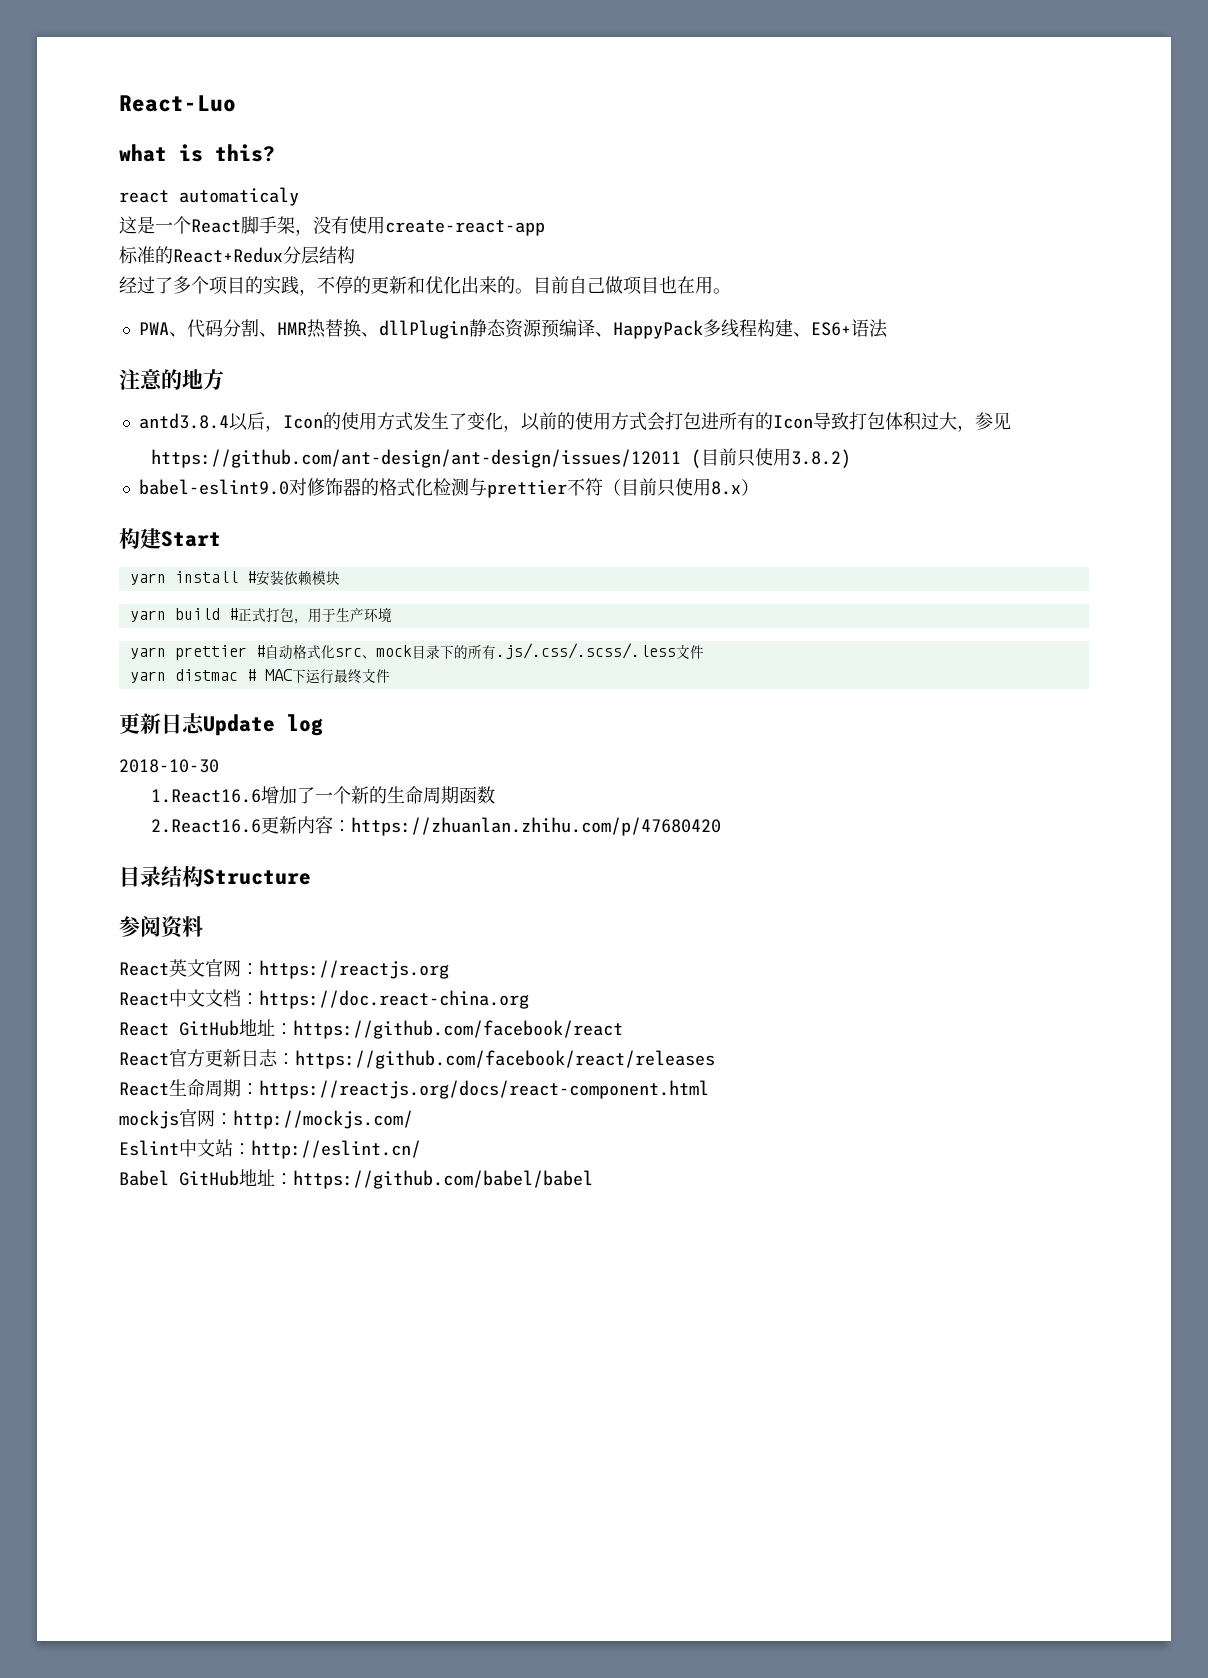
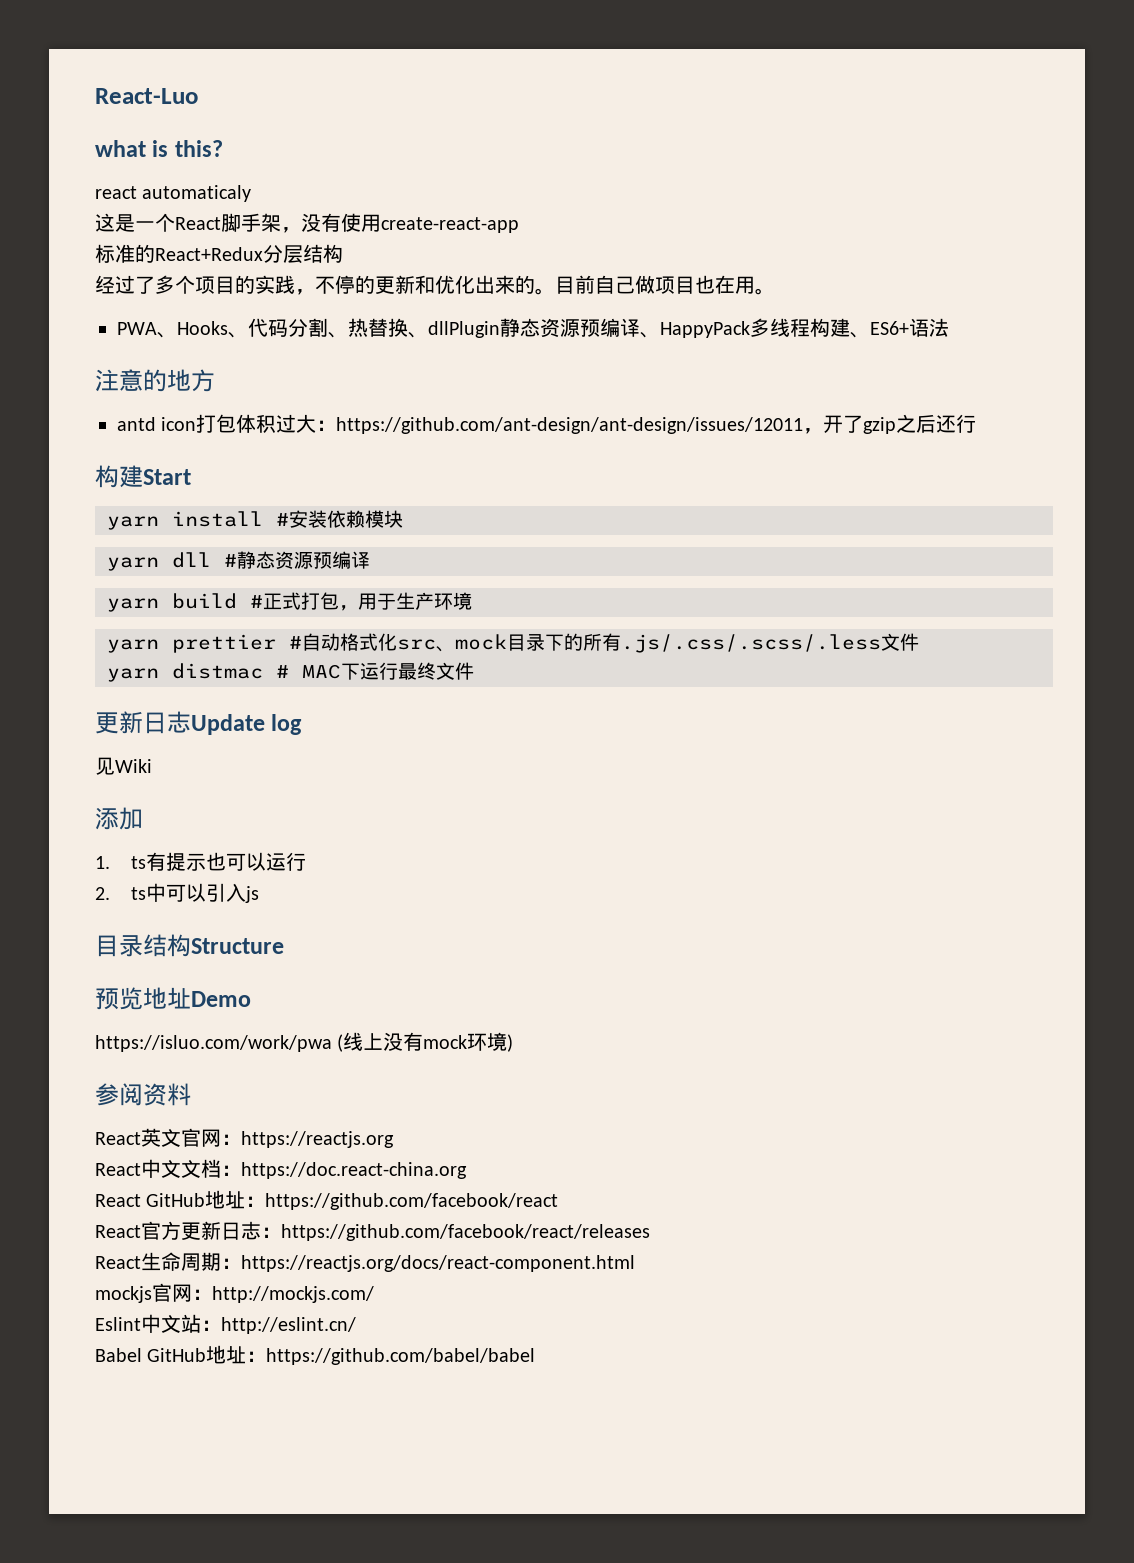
- PWA、代码分割、HMR热替换、dllPlugin静态资源预编译、HappyPack多线程构建、ES6+语法
+ PWA、Hooks、代码分割、热替换、dllPlugin静态资源预编译、HappyPack多线程构建、ES6+语法
- antd3.8.4以后，Icon的使用方式发生了变化，以前的使用方式会打包进所有的Icon导致打包体积过大，参见
- https://github.com/ant-design/ant-design/issues/12011 (目前只使用3.8.2)
- babel-eslint9.0对修饰器的格式化检测与prettier不符（目前只使用8.x）
+ antd icon打包体积过大：https://github.com/ant-design/ant-design/issues/12011，开了gzip之后还行
+ yarn dll #静态资源预编译
- 2018-10-30
- 1.React16.6增加了一个新的生命周期函数
- 2.React16.6更新内容：https://zhuanlan.zhihu.com/p/47680420
+ 见Wiki
+ 添加
+ 1. ts有提示也可以运行
+ 2. ts中可以引入js
  目录结构Structure
+ 预览地址Demo
+ https://isluo.com/work/pwa (线上没有mock环境)

